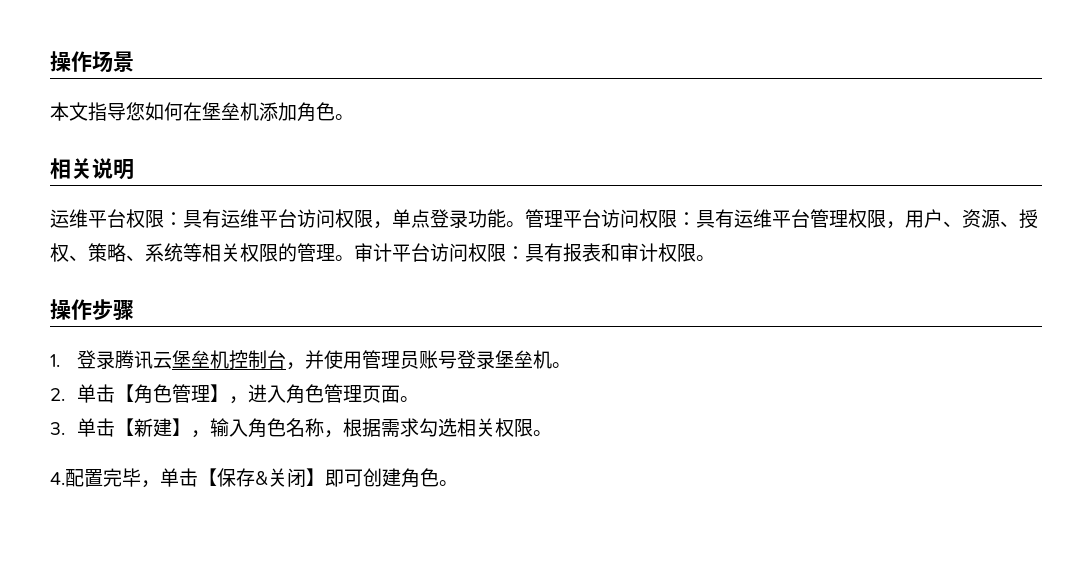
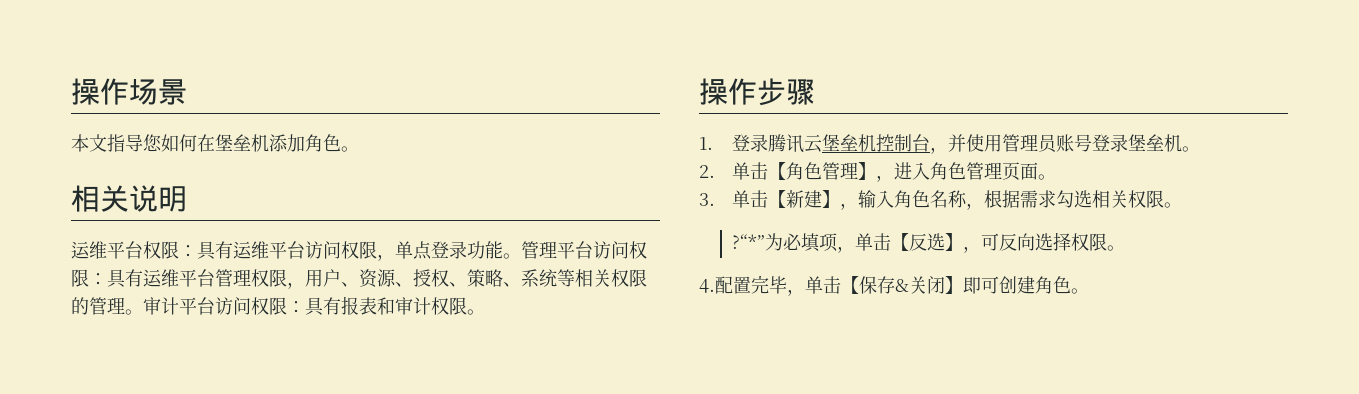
+ ?“*”为必填项，单击【反选】，可反向选择权限。

